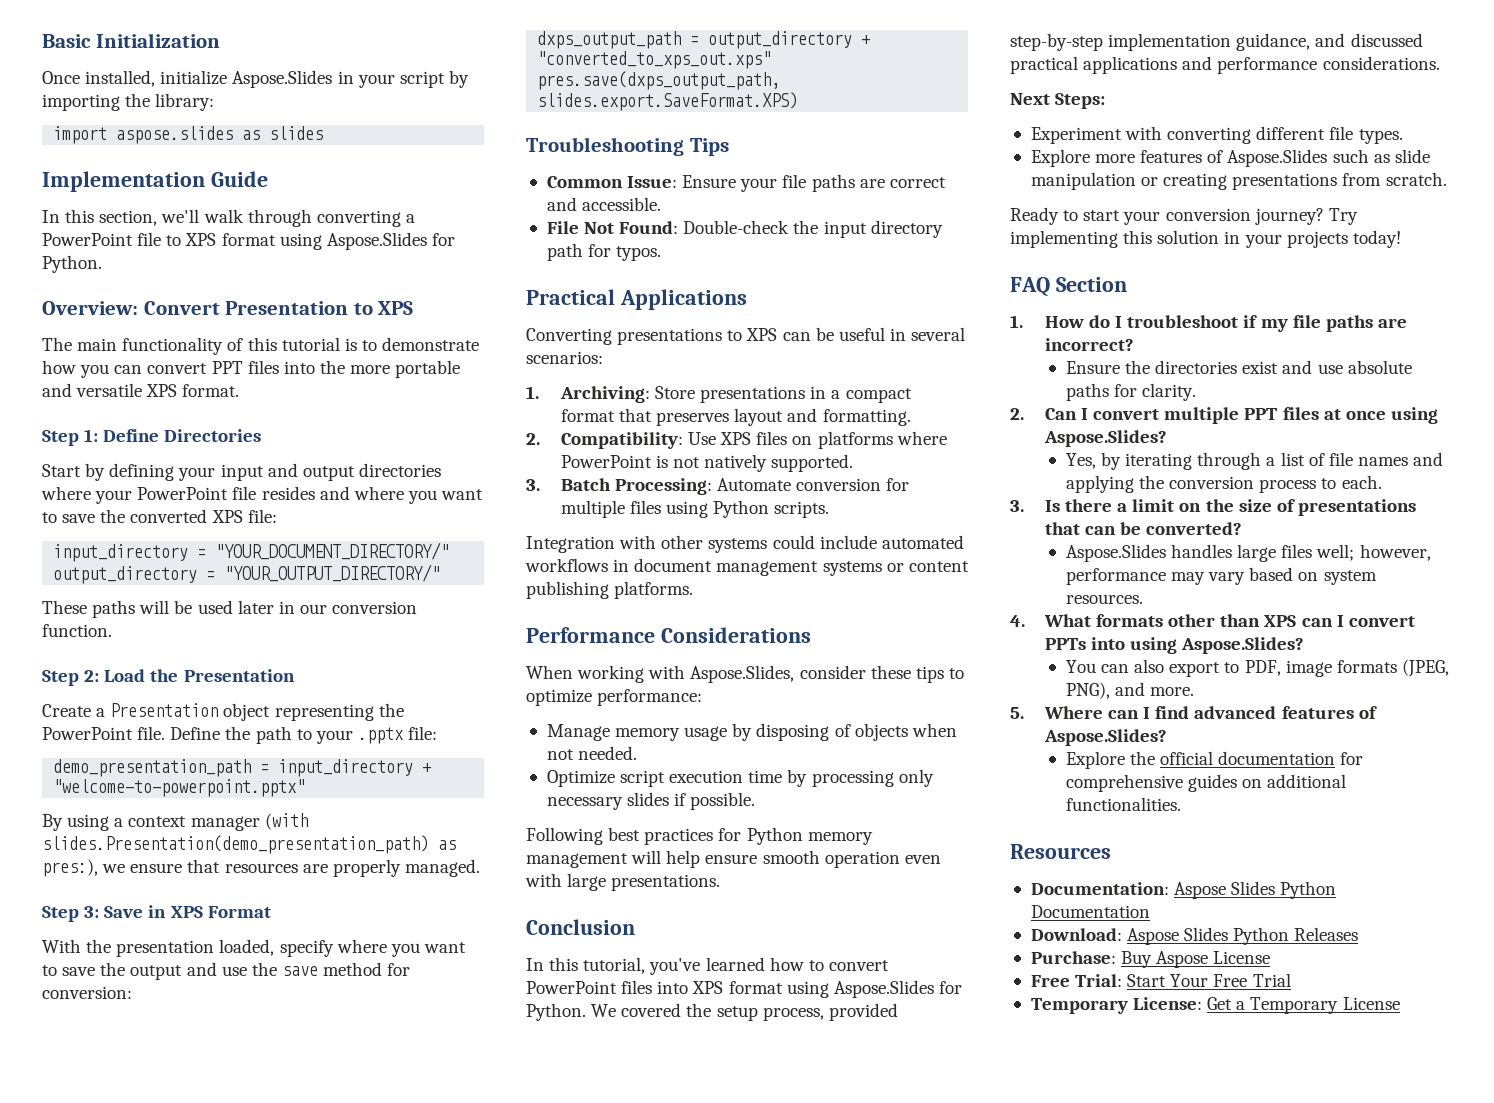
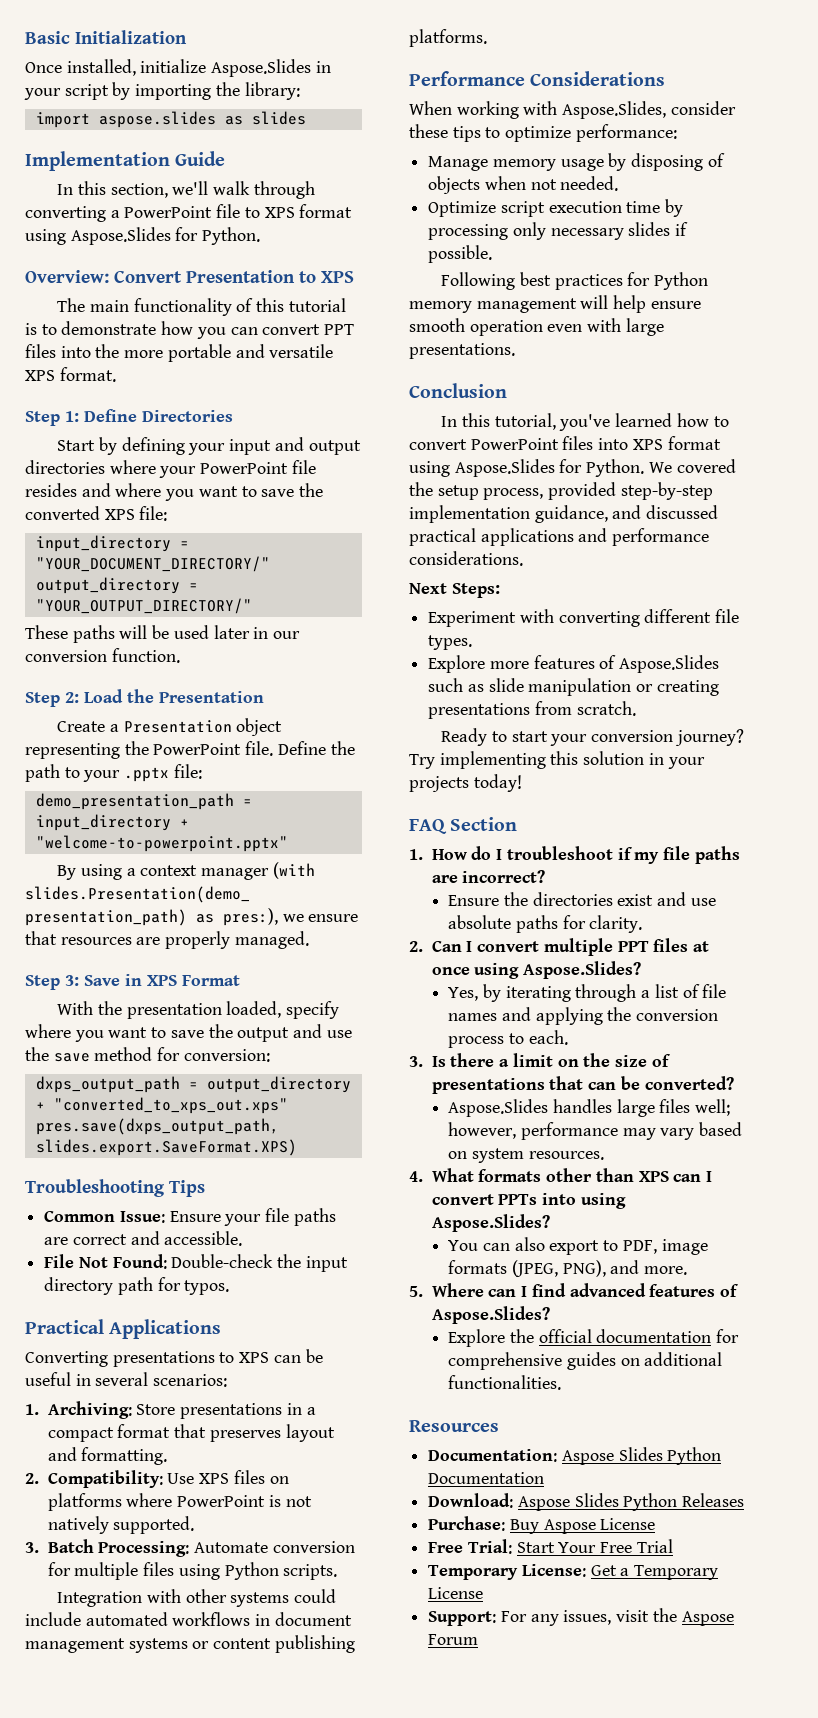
+ Support: For any issues, visit the Aspose Forum

